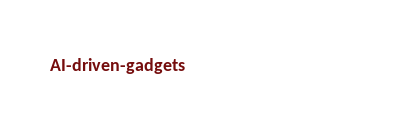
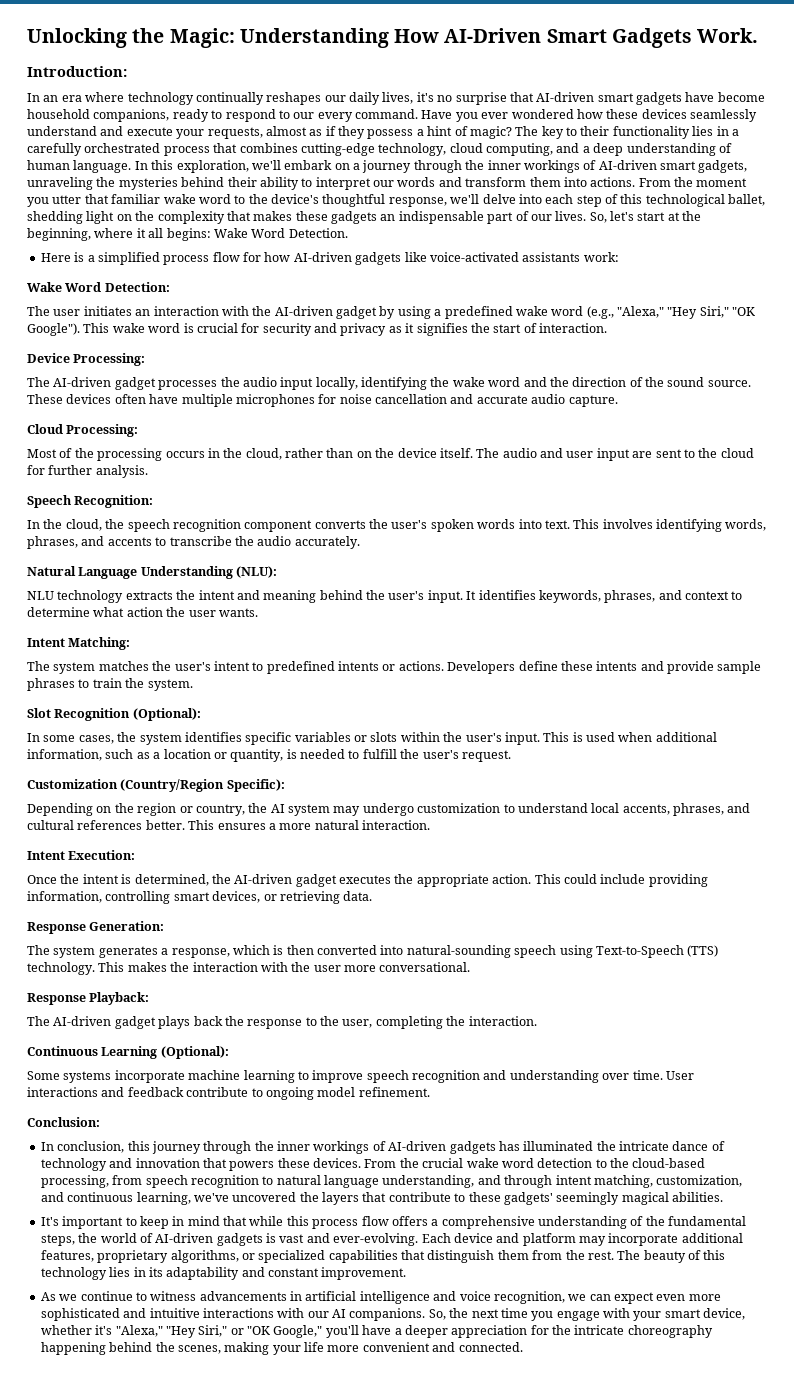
- AI-driven-gadgets
+ Unlocking the Magic: Understanding How AI-Driven Smart Gadgets Work.
+ Introduction:
+ In an era where technology continually reshapes our daily lives, it's no surprise that AI-driven smart gadgets have become household companions, ready to respond to our every command. Have you ever wondered how these devices seamlessly understand and execute your requests, almost as if they possess a hint of magic? The key to their functionality lies in a carefully orchestrated process that combines cutting-edge technology, cloud computing, and a deep understanding of human language. In this exploration, we'll embark on a journey through the inner workings of AI-driven smart gadgets, unraveling the mysteries behind their ability to interpret our words and transform them into actions. From the moment you utter that familiar wake word to the device's thoughtful response, we'll delve into each step of this technological ballet, shedding light on the complexity that makes these gadgets an indispensable part of our lives. So, let's start at the beginning, where it all begins: Wake Word Detection.
+ Here is a simplified process flow for how AI-driven gadgets like voice-activated assistants work:
+ Wake Word Detection:
+ The user initiates an interaction with the AI-driven gadget by using a predefined wake word (e.g., "Alexa," "Hey Siri," "OK Google"). This wake word is crucial for security and privacy as it signifies the start of interaction.
+ Device Processing:
+ The AI-driven gadget processes the audio input locally, identifying the wake word and the direction of the sound source. These devices often have multiple microphones for noise cancellation and accurate audio capture.
+ Cloud Processing:
+ Most of the processing occurs in the cloud, rather than on the device itself. The audio and user input are sent to the cloud for further analysis.
+ Speech Recognition:
+ In the cloud, the speech recognition component converts the user's spoken words into text. This involves identifying words, phrases, and accents to transcribe the audio accurately.
+ Natural Language Understanding (NLU):
+ NLU technology extracts the intent and meaning behind the user's input. It identifies keywords, phrases, and context to determine what action the user wants.
+ Intent Matching:
+ The system matches the user's intent to predefined intents or actions. Developers define these intents and provide sample phrases to train the system.
+ Slot Recognition (Optional):
+ In some cases, the system identifies specific variables or slots within the user's input. This is used when additional information, such as a location or quantity, is needed to fulfill the user's request.
+ Customization (Country/Region Specific):
+ Depending on the region or country, the AI system may undergo customization to understand local accents, phrases, and cultural references better. This ensures a more natural interaction.
+ Intent Execution:
+ Once the intent is determined, the AI-driven gadget executes the appropriate action. This could include providing information, controlling smart devices, or retrieving data.
+ Response Generation:
+ The system generates a response, which is then converted into natural-sounding speech using Text-to-Speech (TTS) technology. This makes the interaction with the user more conversational.
+ Response Playback:
+ The AI-driven gadget plays back the response to the user, completing the interaction.
+ Continuous Learning (Optional):
+ Some systems incorporate machine learning to improve speech recognition and understanding over time. User interactions and feedback contribute to ongoing model refinement.
+ Conclusion:
+ In conclusion, this journey through the inner workings of AI-driven gadgets has illuminated the intricate dance of technology and innovation that powers these devices. From the crucial wake word detection to the cloud-based processing, from speech recognition to natural language understanding, and through intent matching, customization, and continuous learning, we've uncovered the layers that contribute to these gadgets' seemingly magical abilities.
+ It's important to keep in mind that while this process flow offers a comprehensive understanding of the fundamental steps, the world of AI-driven gadgets is vast and ever-evolving. Each device and platform may incorporate additional features, proprietary algorithms, or specialized capabilities that distinguish them from the rest. The beauty of this technology lies in its adaptability and constant improvement.
+ As we continue to witness advancements in artificial intelligence and voice recognition, we can expect even more sophisticated and intuitive interactions with our AI companions. So, the next time you engage with your smart device, whether it's "Alexa," "Hey Siri," or "OK Google," you'll have a deeper appreciation for the intricate choreography happening behind the scenes, making your life more convenient and connected.

